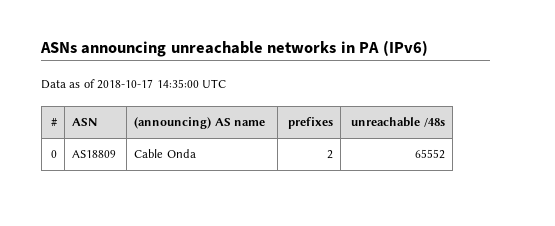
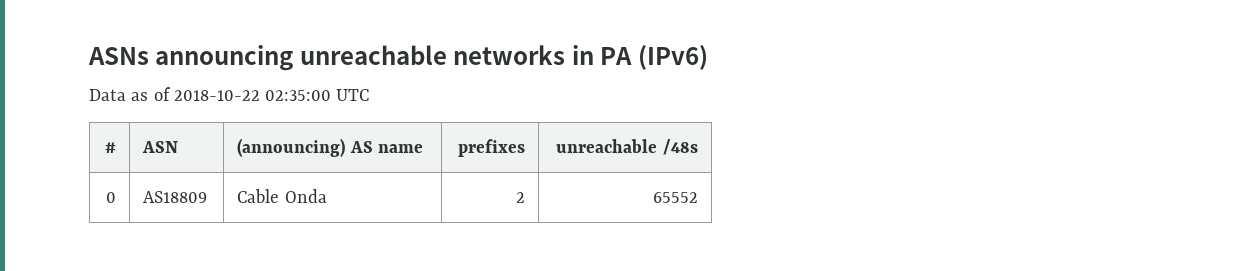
- Data as of 2018-10-17 14:35:00 UTC
+ Data as of 2018-10-22 02:35:00 UTC

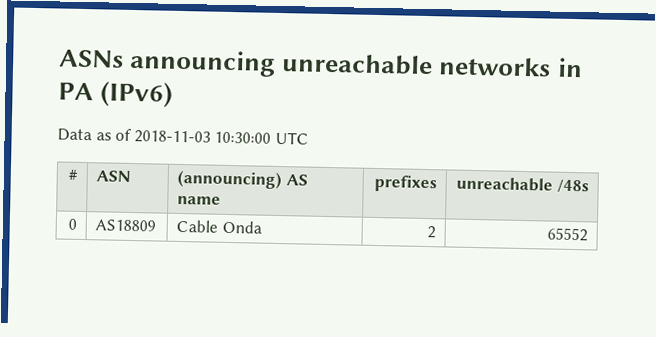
- Data as of 2018-10-22 02:35:00 UTC
+ Data as of 2018-11-03 10:30:00 UTC

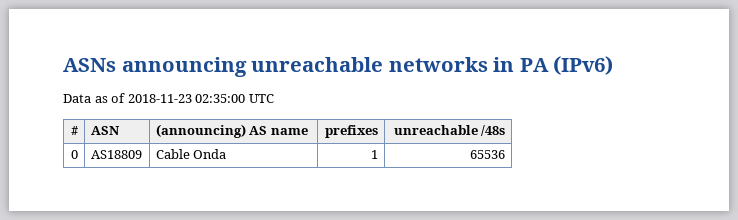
- Data as of 2018-11-03 10:30:00 UTC
+ Data as of 2018-11-23 02:35:00 UTC
- 0 | AS18809 | Cable Onda | 2 | 65552
+ 0 | AS18809 | Cable Onda | 1 | 65536

